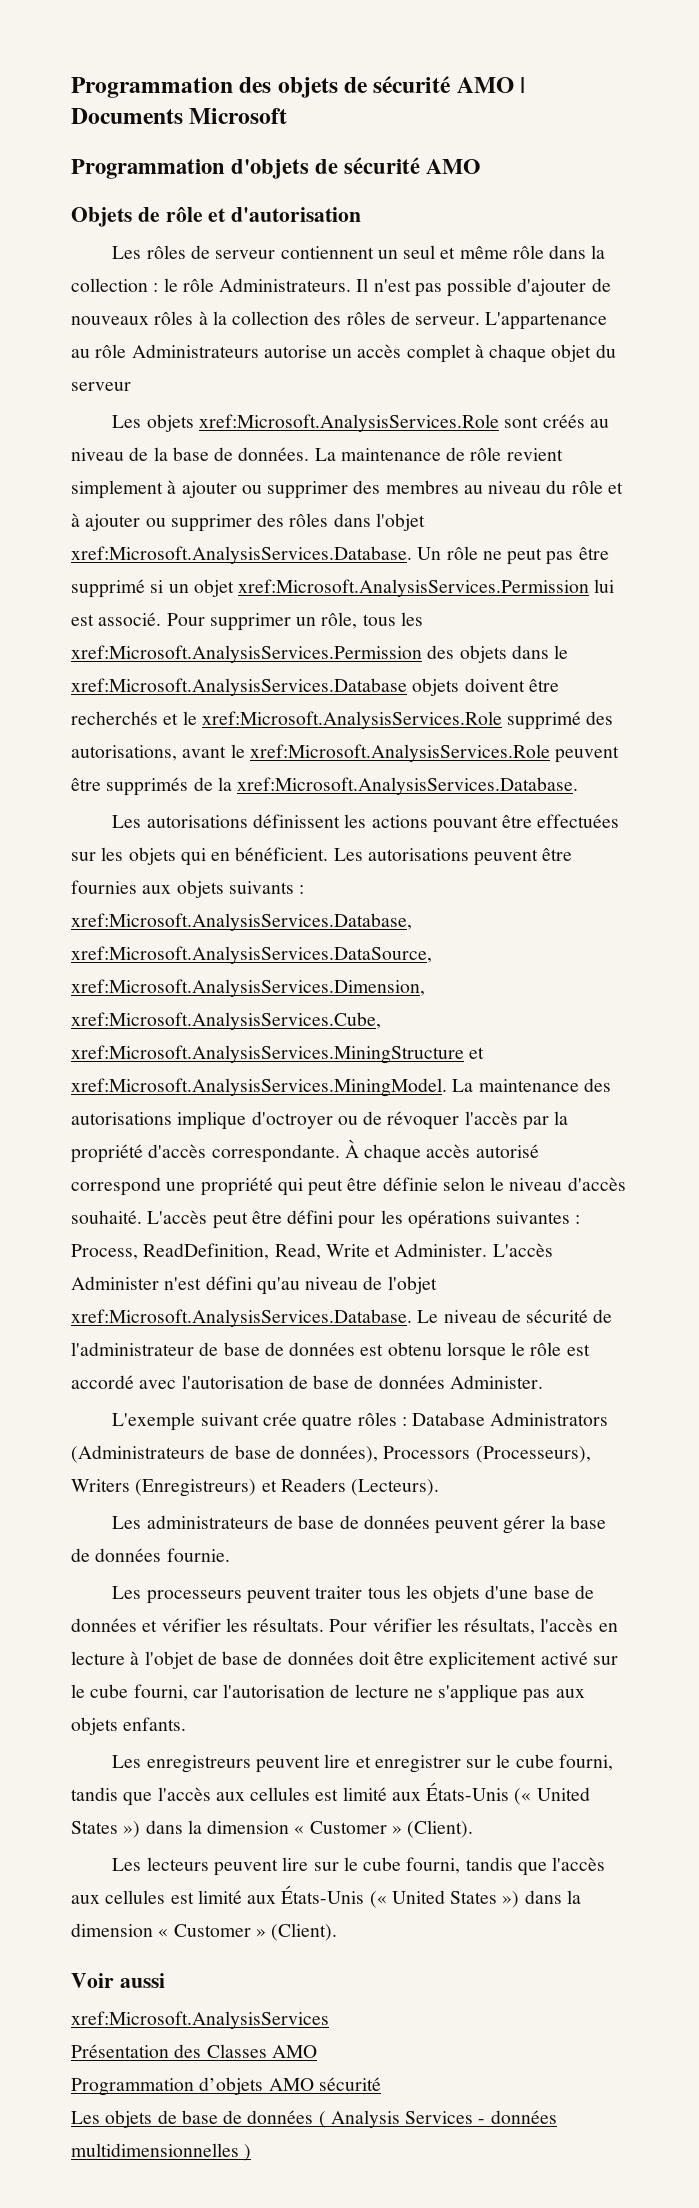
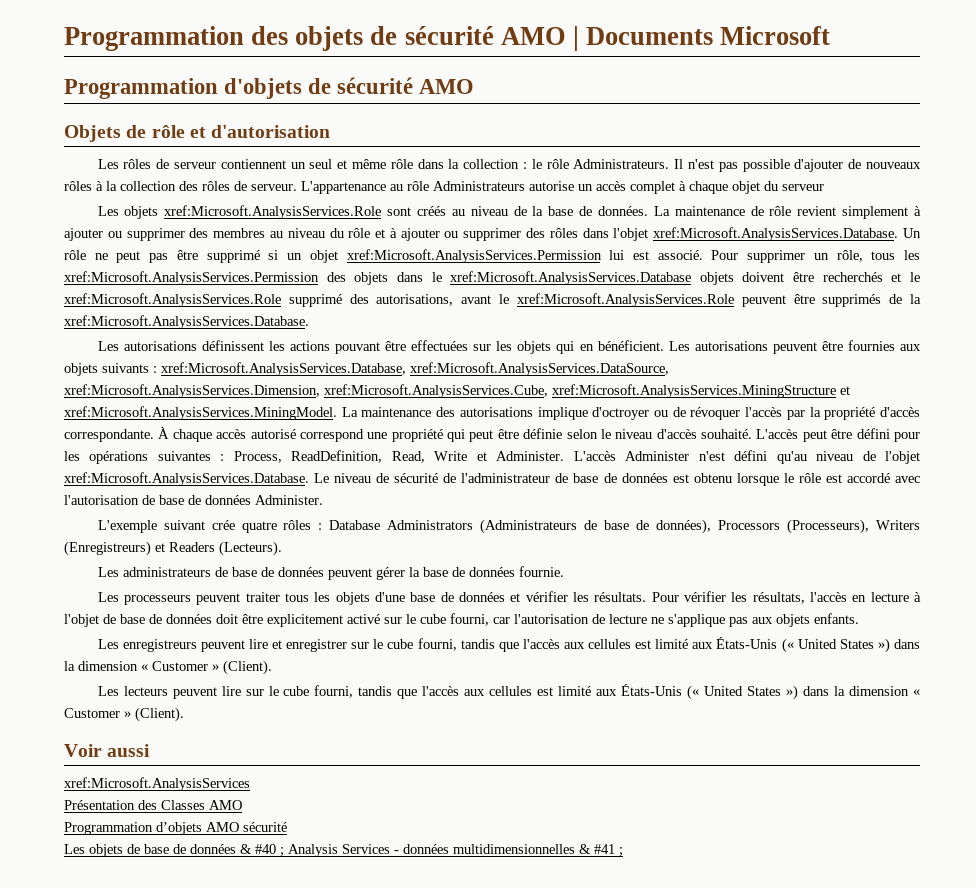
- Les objets de base de données ( Analysis Services - données multidimensionnelles )
+ Les objets de base de données & #40 ; Analysis Services - données multidimensionnelles & #41 ;

